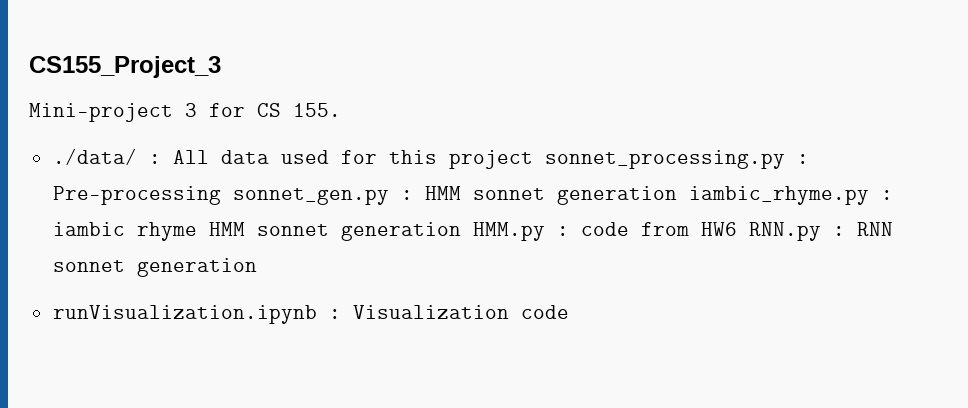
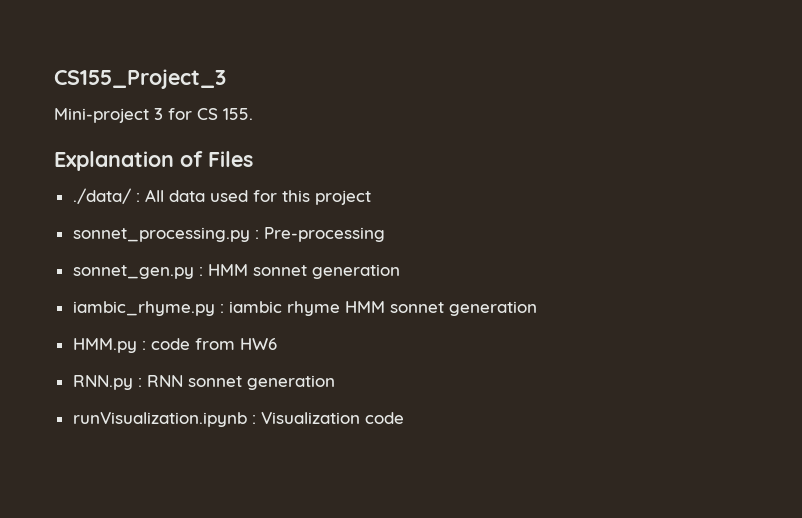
+ Explanation of Files
- ./data/ : All data used for this project sonnet_processing.py : Pre-processing sonnet_gen.py : HMM sonnet generation iambic_rhyme.py : iambic rhyme HMM sonnet generation HMM.py : code from HW6 RNN.py : RNN sonnet generation
+ ./data/ : All data used for this project
+ sonnet_processing.py : Pre-processing
+ sonnet_gen.py : HMM sonnet generation
+ iambic_rhyme.py : iambic rhyme HMM sonnet generation
+ HMM.py : code from HW6
+ RNN.py : RNN sonnet generation

